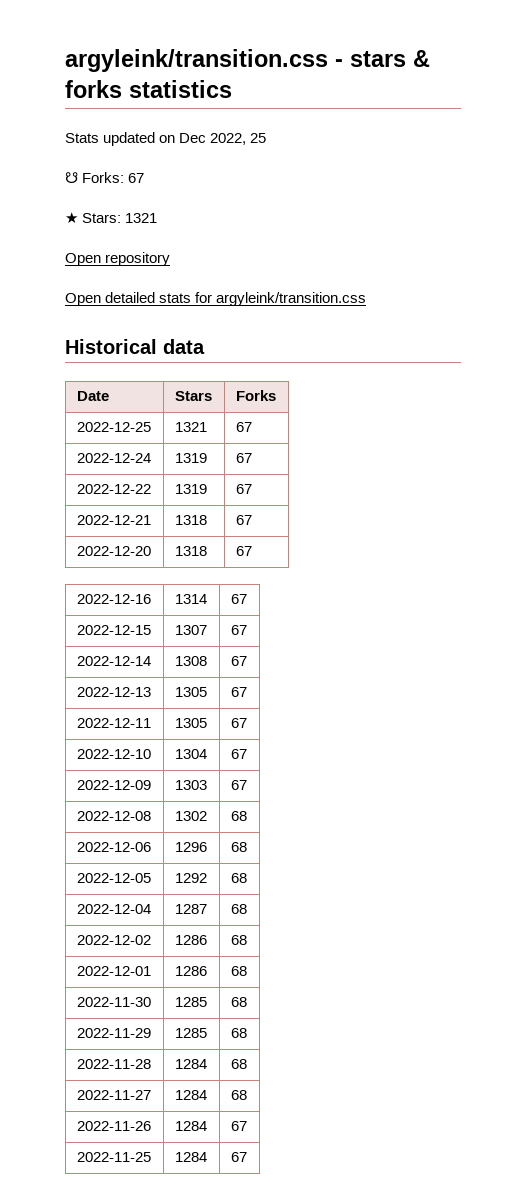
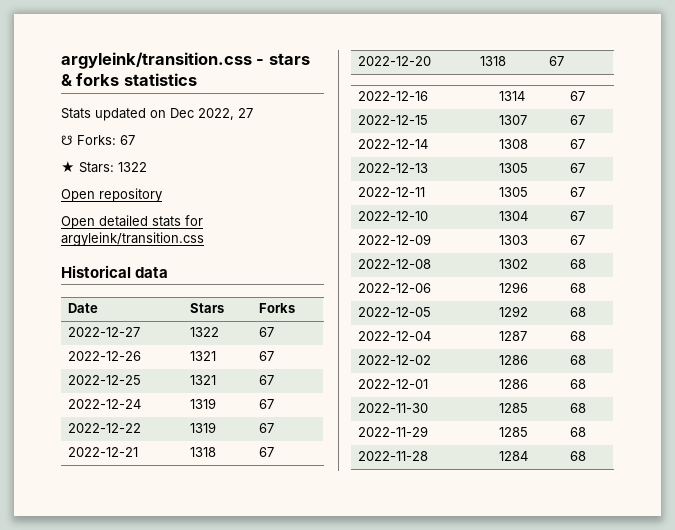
- Stats updated on Dec 2022, 25
+ Stats updated on Dec 2022, 27
- ★ Stars: 1321
+ ★ Stars: 1322
+ 2022-12-27 | 1322 | 67
+ 2022-12-26 | 1321 | 67
- 2022-11-27 | 1284 | 68
- 2022-11-26 | 1284 | 67
- 2022-11-25 | 1284 | 67

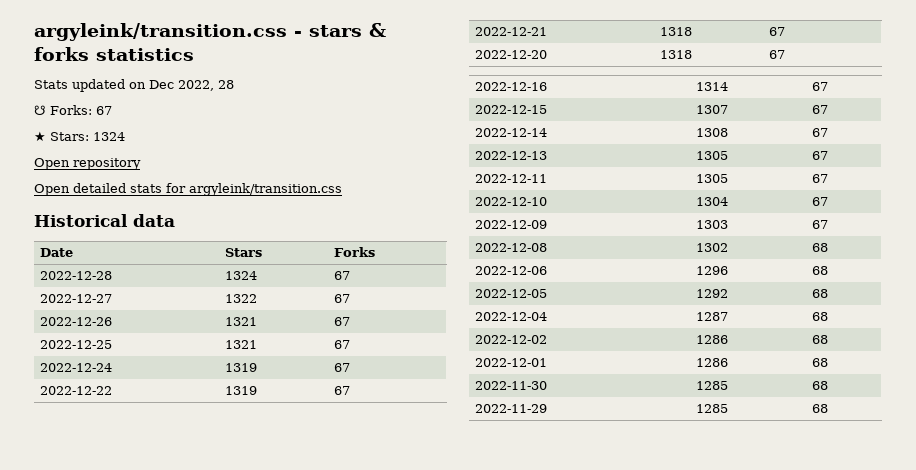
- Stats updated on Dec 2022, 27
+ Stats updated on Dec 2022, 28
- ★ Stars: 1322
+ ★ Stars: 1324
+ 2022-12-28 | 1324 | 67
- 2022-11-28 | 1284 | 68

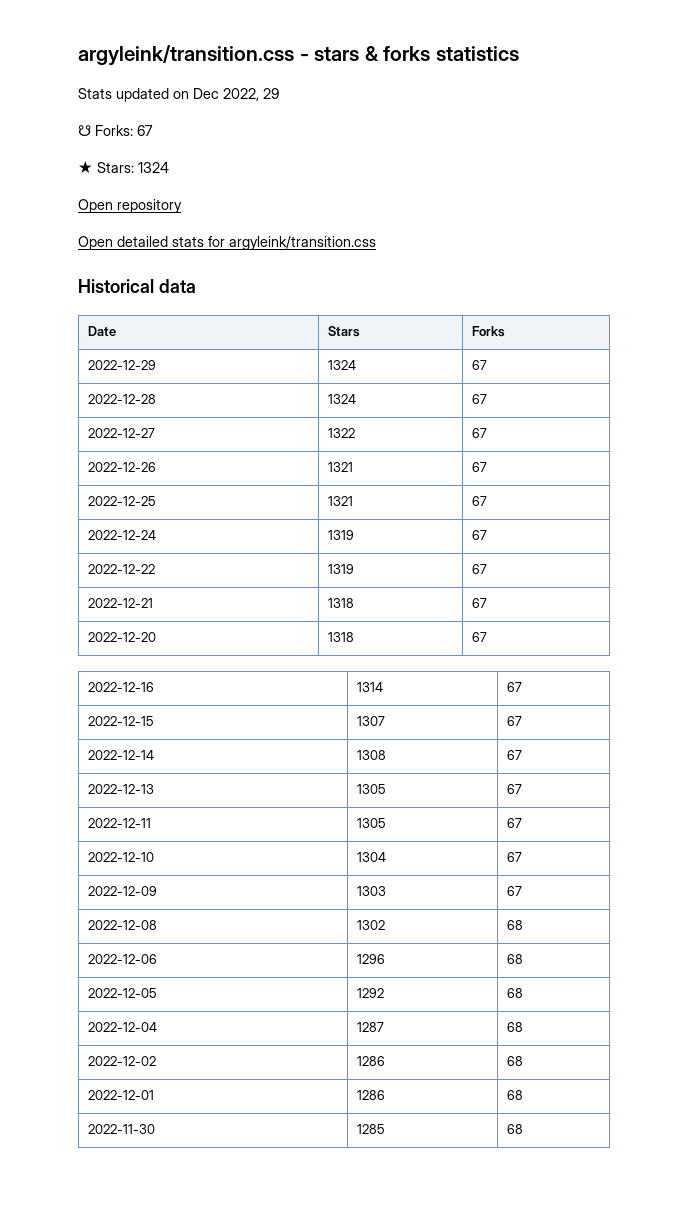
- Stats updated on Dec 2022, 28
+ Stats updated on Dec 2022, 29
+ 2022-12-29 | 1324 | 67
- 2022-11-29 | 1285 | 68

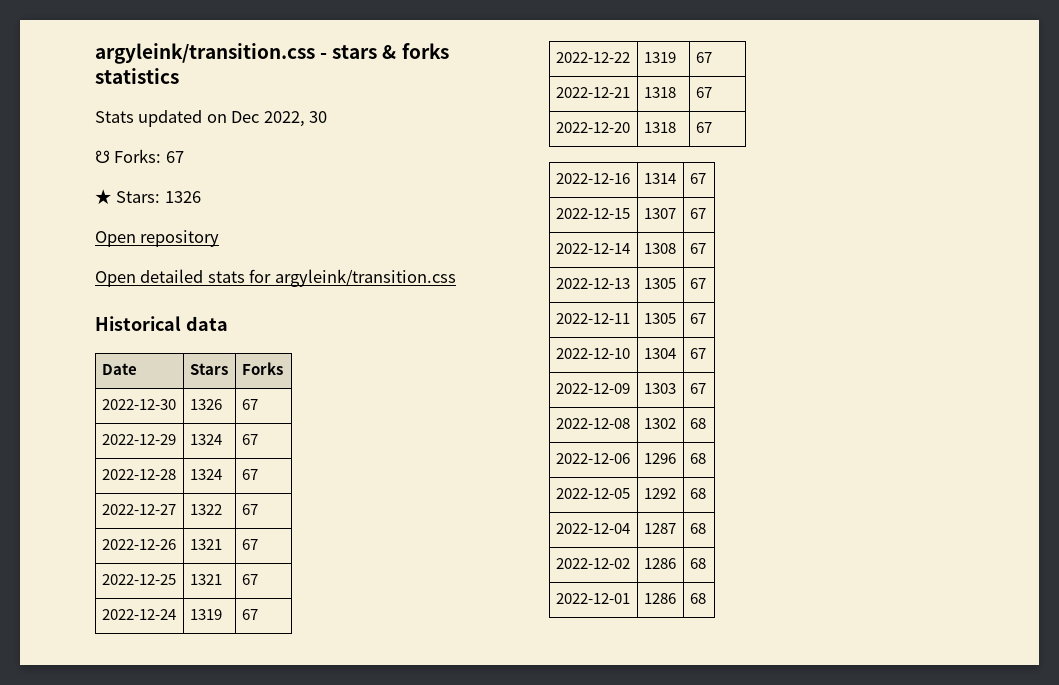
- Stats updated on Dec 2022, 29
+ Stats updated on Dec 2022, 30
- ★ Stars: 1324
+ ★ Stars: 1326
+ 2022-12-30 | 1326 | 67
- 2022-11-30 | 1285 | 68

